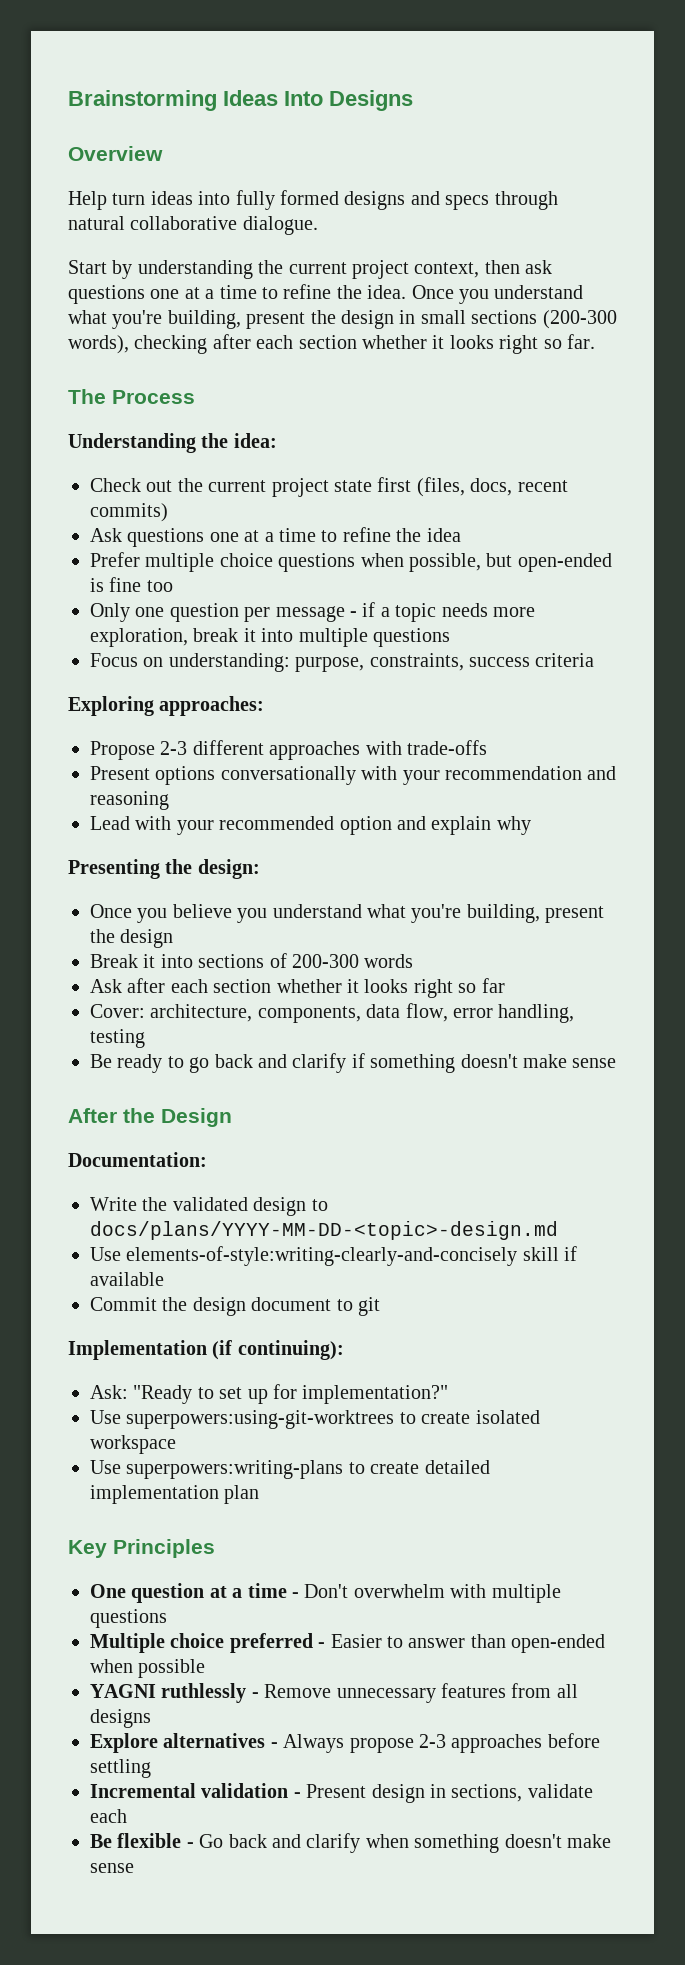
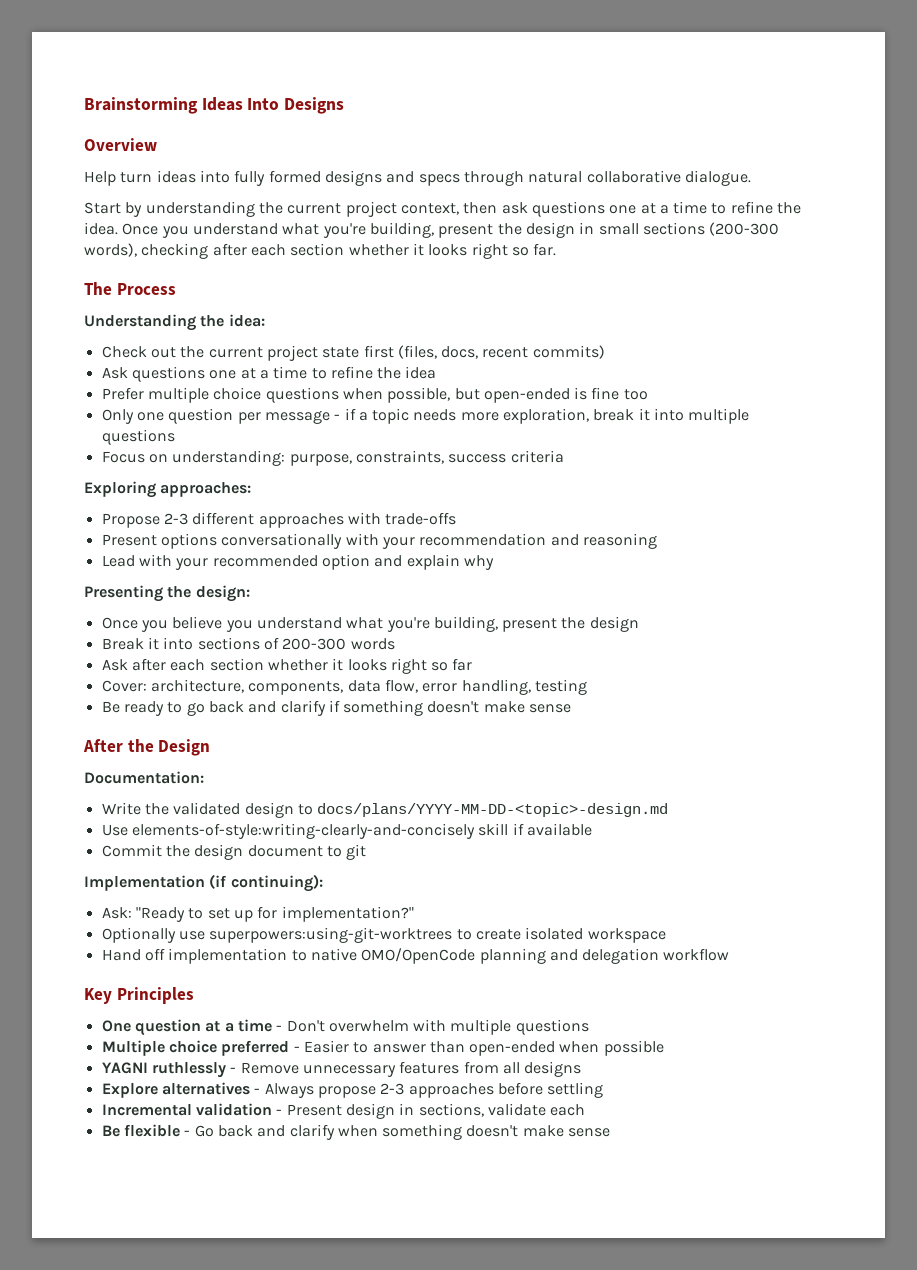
- Use superpowers:using-git-worktrees to create isolated workspace
+ Optionally use superpowers:using-git-worktrees to create isolated workspace
- Use superpowers:writing-plans to create detailed implementation plan
+ Hand off implementation to native OMO/OpenCode planning and delegation workflow

